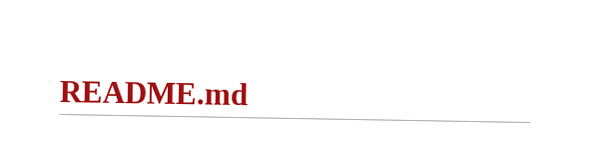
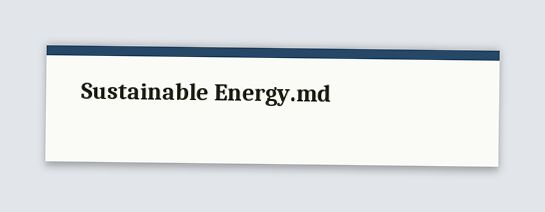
- README.md
+ Sustainable Energy.md

